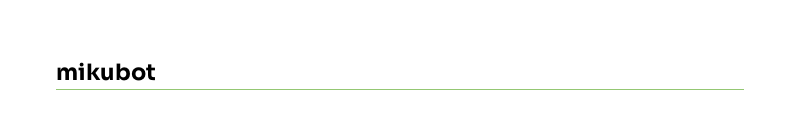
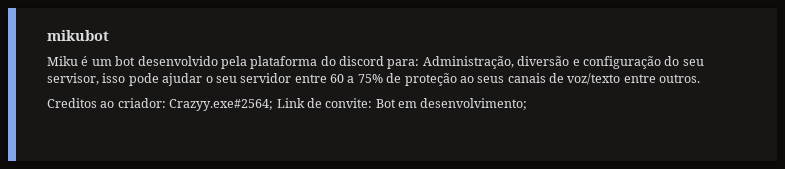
+ Miku é um bot desenvolvido pela plataforma do discord para: Administração, diversão e configuração do seu servisor, isso pode ajudar o seu servidor entre 60 a 75% de proteção ao seus canais de voz/texto entre outros.
+ Creditos ao criador: Crazyy.exe#2564; Link de convite: Bot em desenvolvimento;

